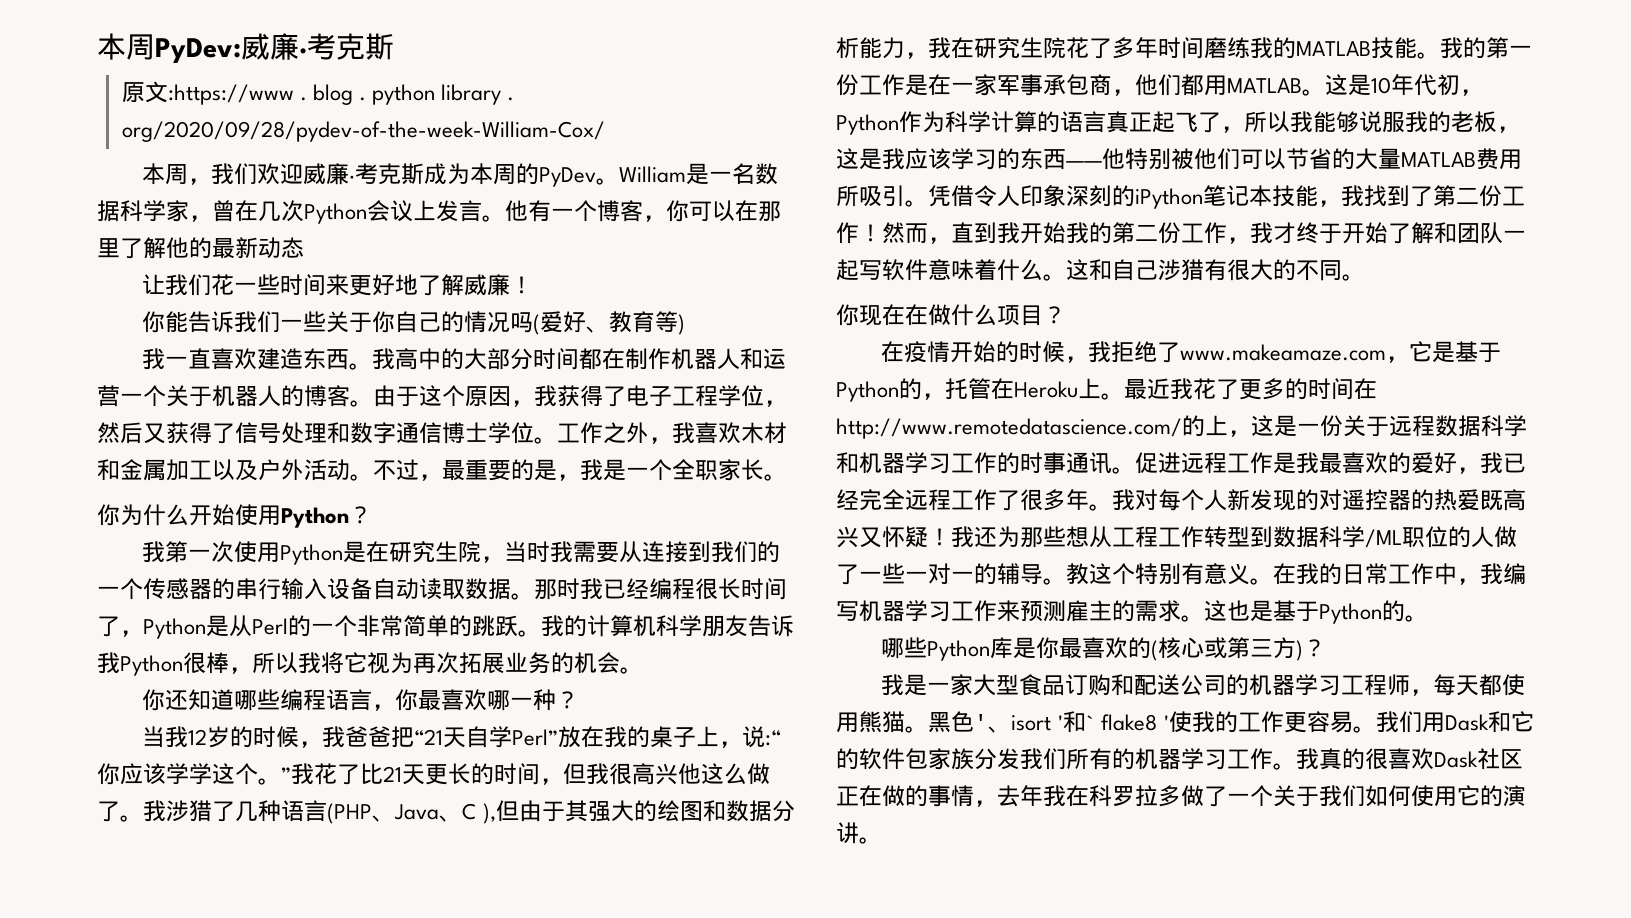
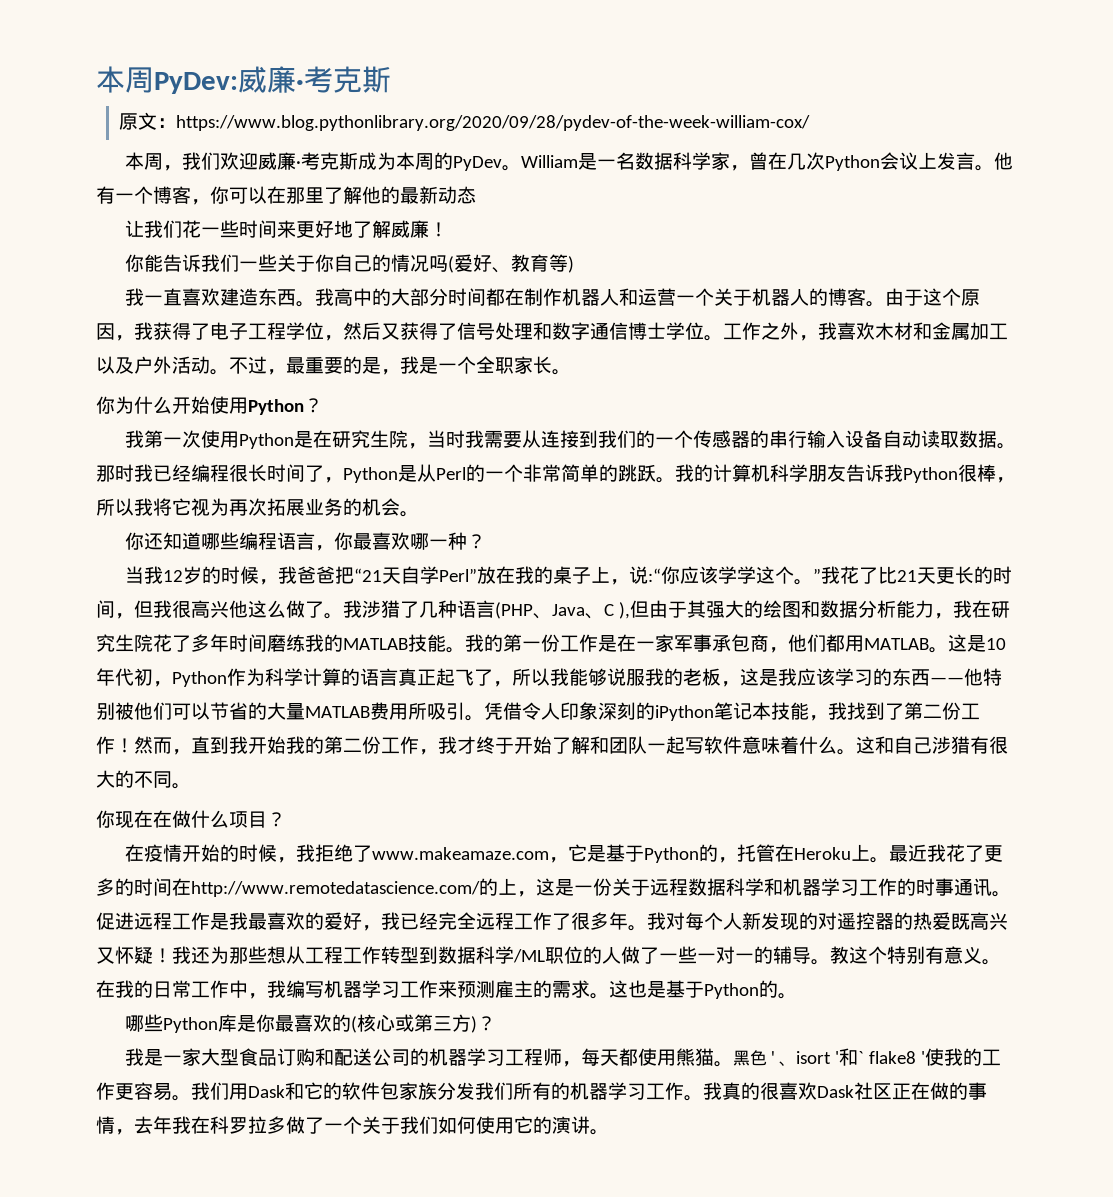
- 原文:https://www . blog . python library . org/2020/09/28/pydev-of-the-week-William-Cox/
+ 原文：https://www.blog.pythonlibrary.org/2020/09/28/pydev-of-the-week-william-cox/

